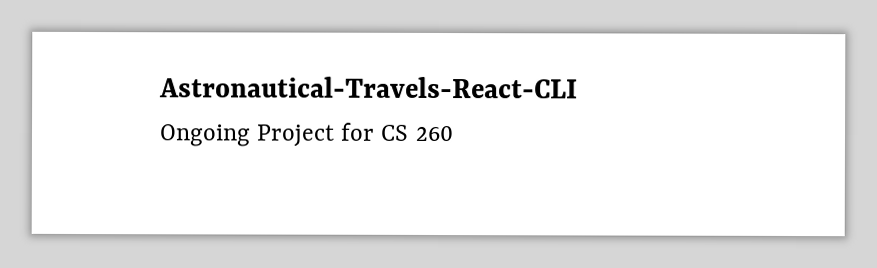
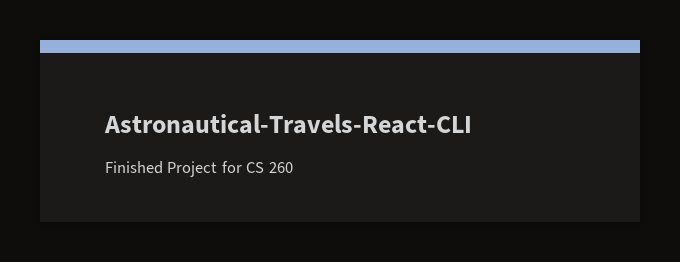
- Ongoing Project for CS 260
+ Finished Project for CS 260

